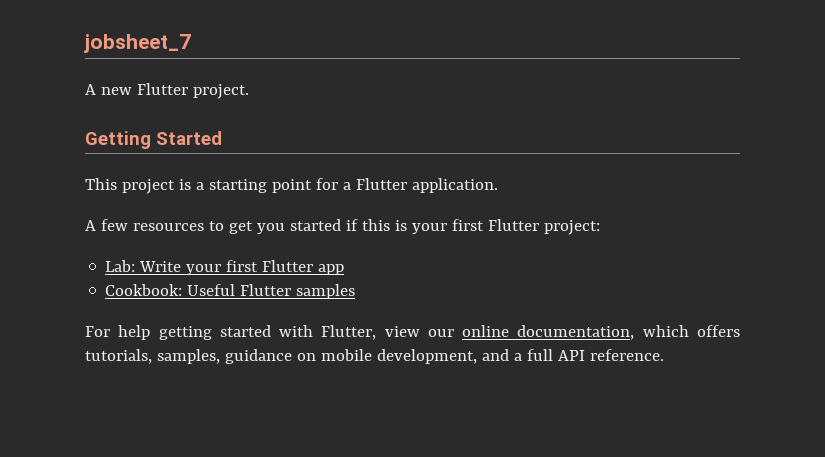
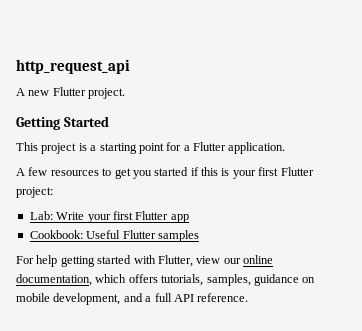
- jobsheet_7
+ http_request_api

